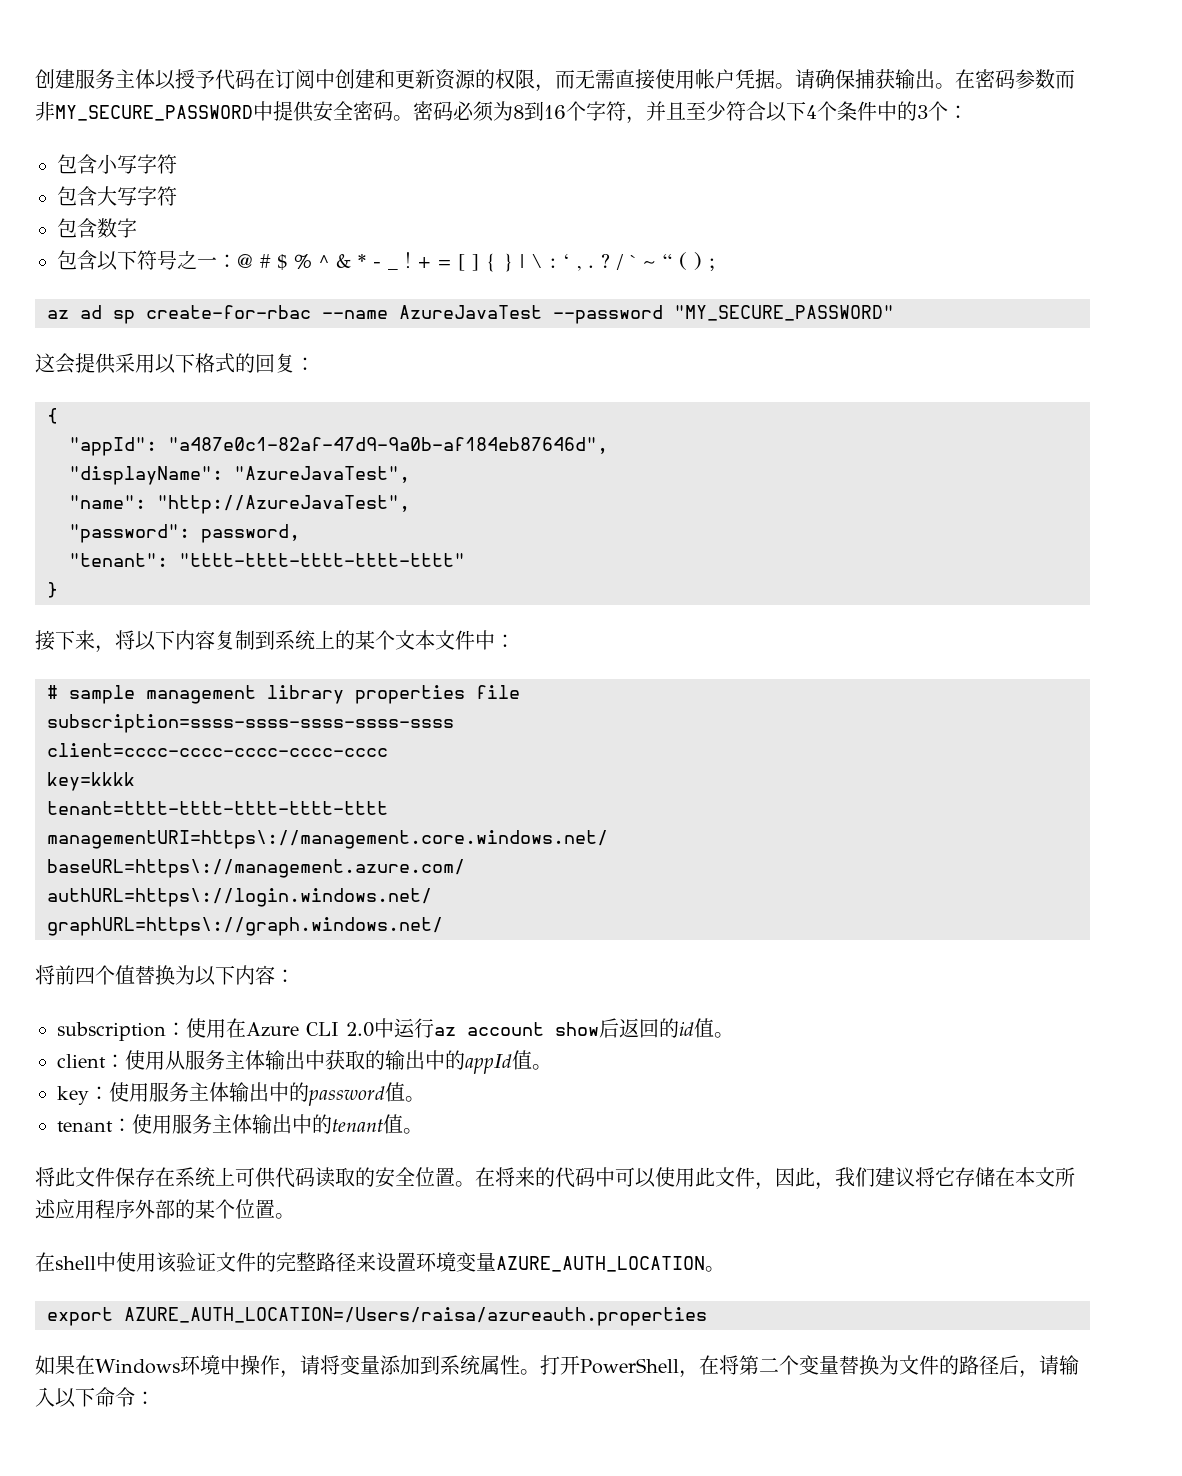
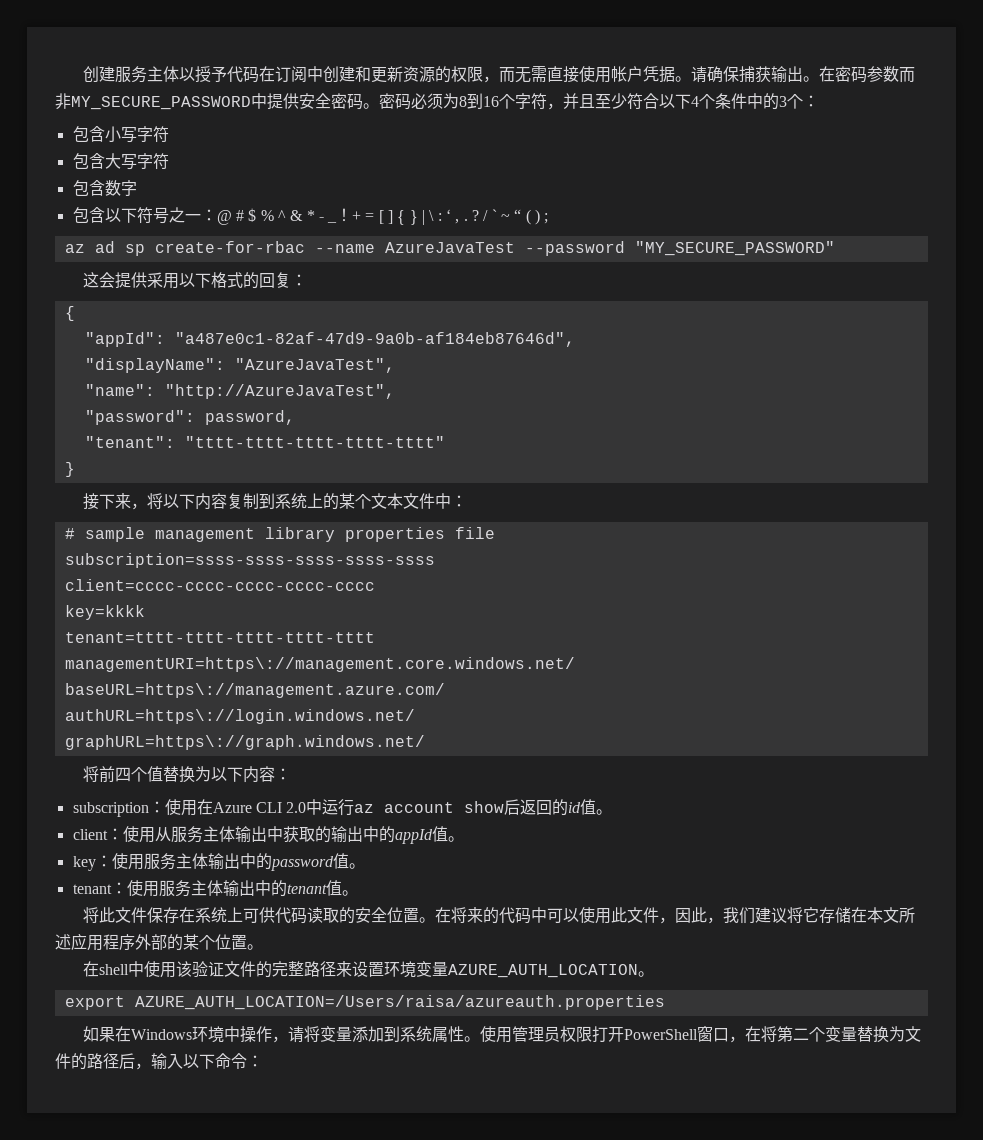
- 打开PowerShell，在将第二个变量替换为文件的路径后，请输入以下命令：
+ 使用管理员权限打开PowerShell窗口，在将第二个变量替换为文件的路径后，输入以下命令：

